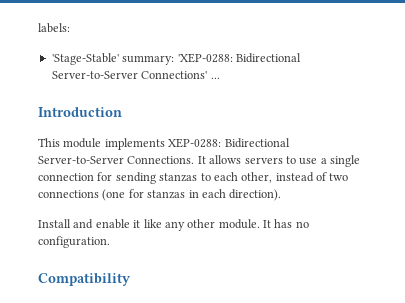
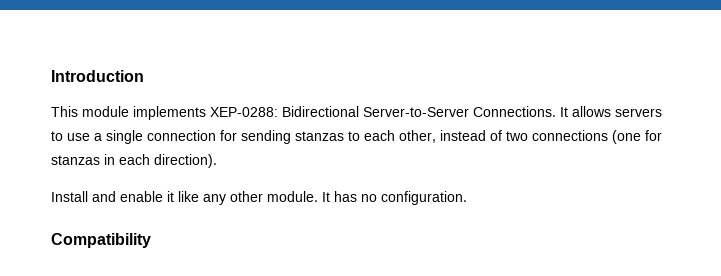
- labels:
- 'Stage-Stable' summary: 'XEP-0288: Bidirectional Server-to-Server Connections' ...

